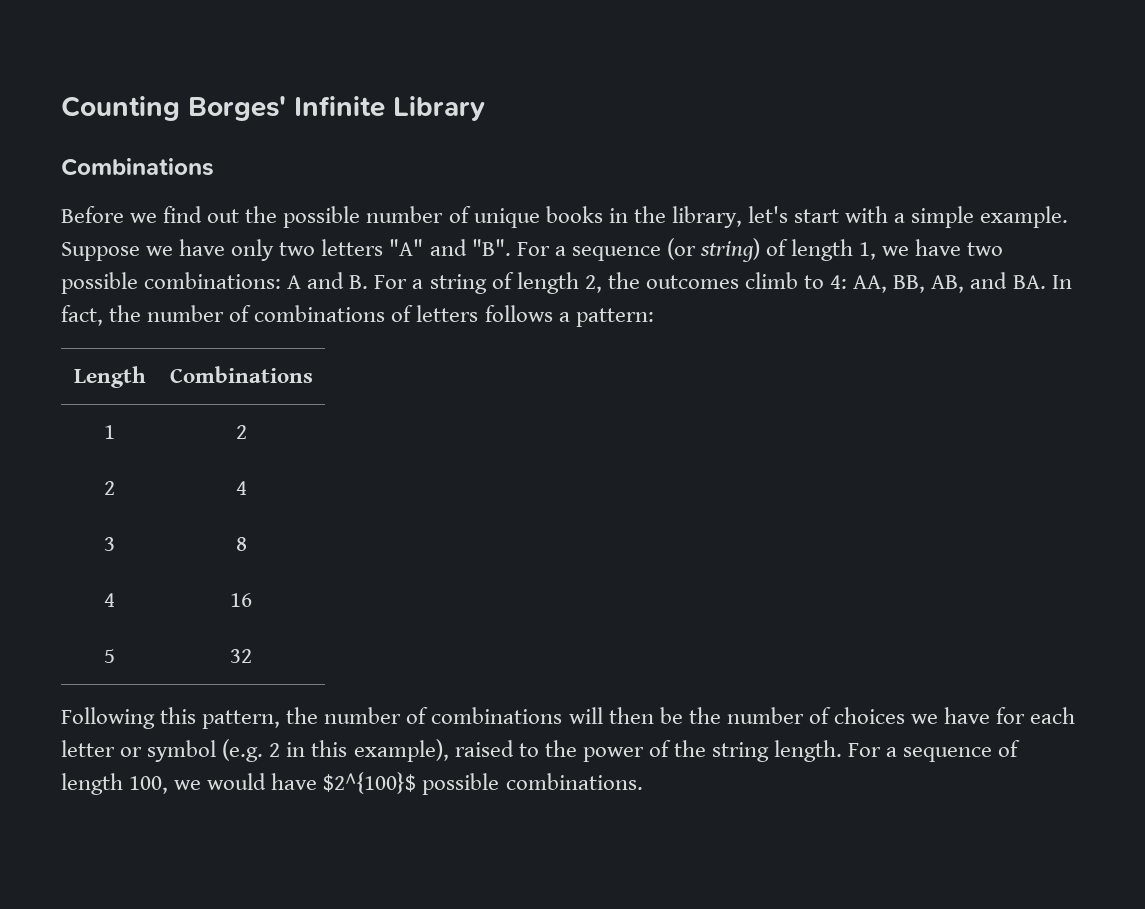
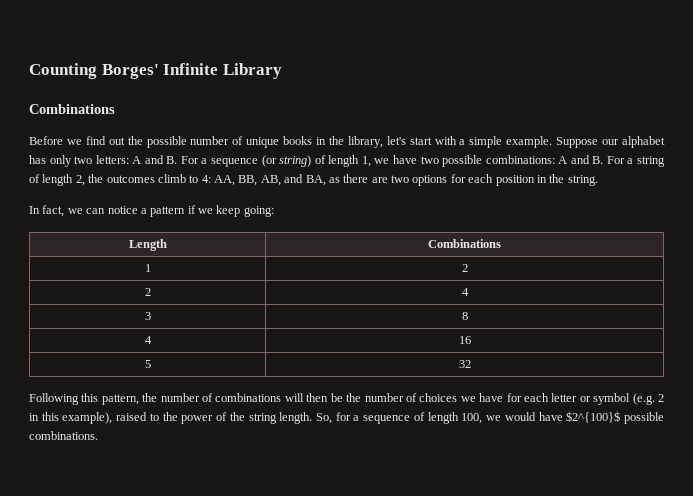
- Suppose we have only two letters "A" and "B". For a sequence (or string) of length 1, we have two possible combinations: A and B. For a string of length 2, the outcomes climb to 4: AA, BB, AB, and BA. In fact, the number of combinations of letters follows a pattern:
+ Suppose our alphabet has only two letters: A and B. For a sequence (or string) of length 1, we have two possible combinations: A and B. For a string of length 2, the outcomes climb to 4: AA, BB, AB, and BA, as there are two options for each position in the string.
+ In fact, we can notice a pattern if we keep going:
- For a sequence of length 100, we would have $2^{100}$ possible combinations.
+ So, for a sequence of length 100, we would have $2^{100}$ possible combinations.

